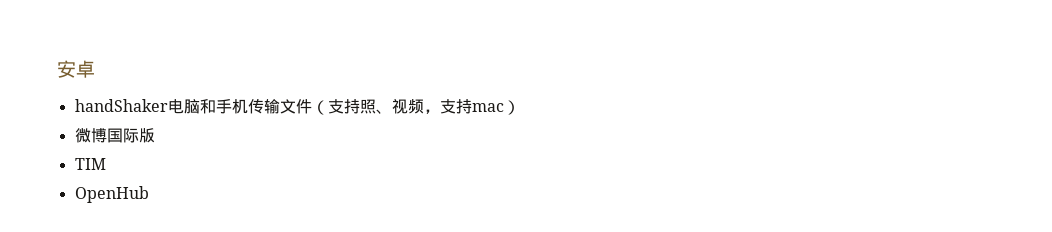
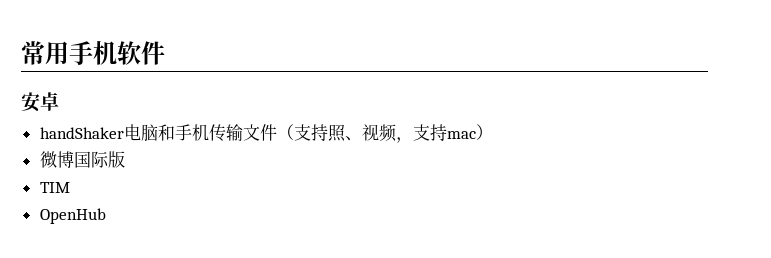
+ 常用手机软件

